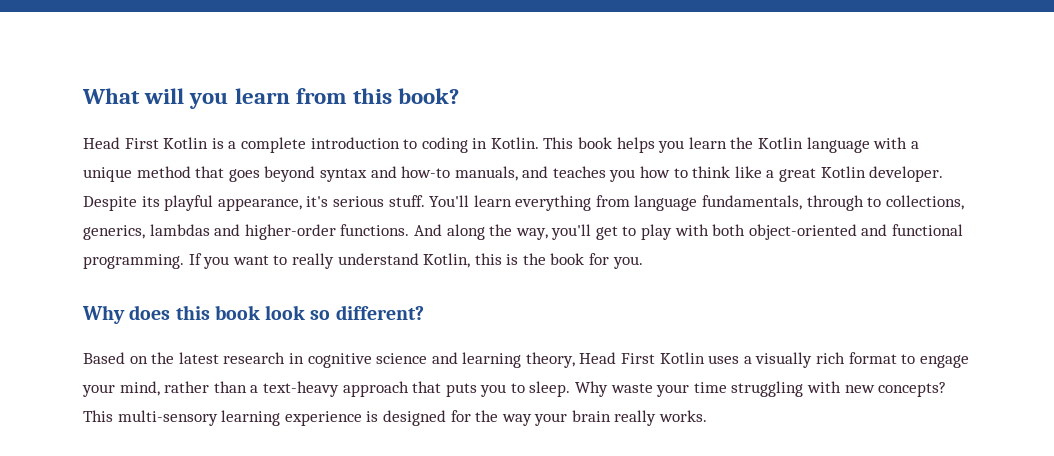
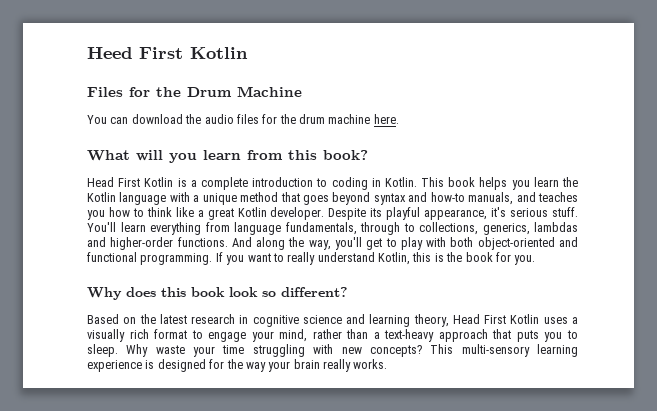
+ Heed First Kotlin
+ Files for the Drum Machine
+ You can download the audio files for the drum machine here.

